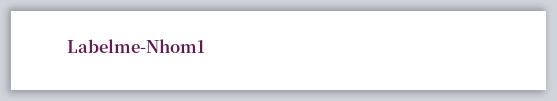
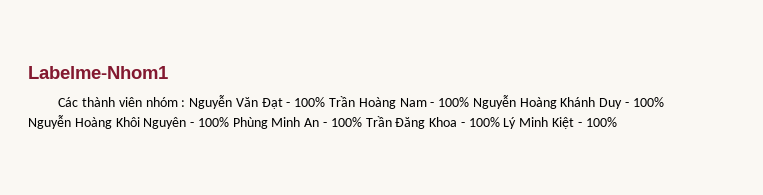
+ Các thành viên nhóm : Nguyễn Văn Đạt - 100% Trần Hoàng Nam - 100% Nguyễn Hoàng Khánh Duy - 100% Nguyễn Hoàng Khôi Nguyên - 100% Phùng Minh An - 100% Trần Đăng Khoa - 100% Lý Minh Kiệt - 100%

